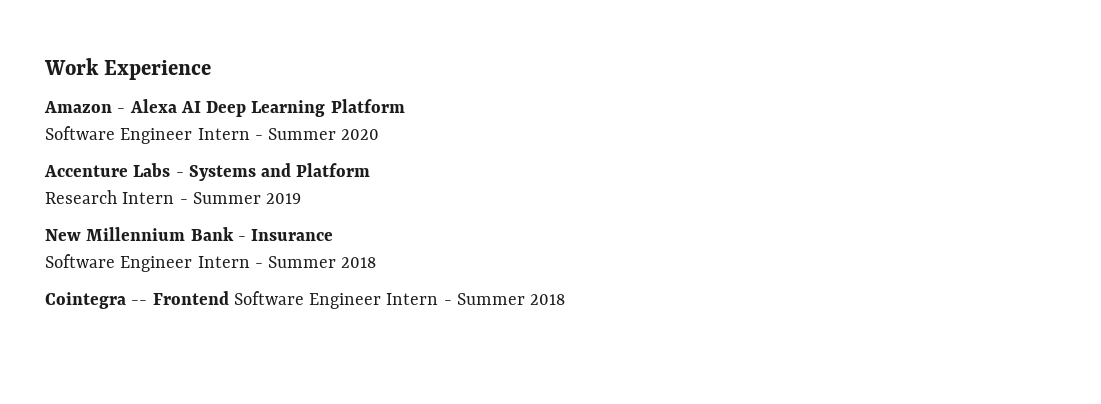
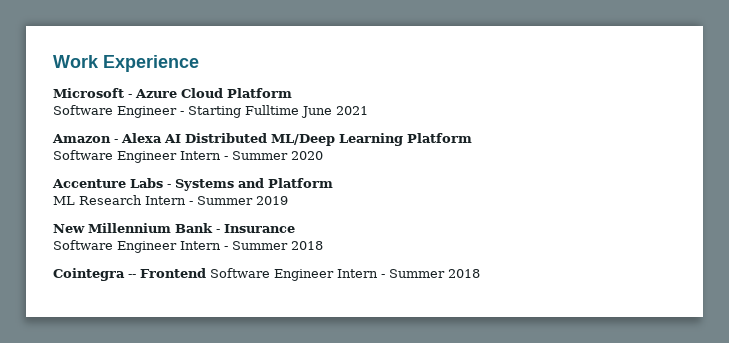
+ Microsoft - Azure Cloud Platform
+ Software Engineer - Starting Fulltime June 2021
- Amazon - Alexa AI Deep Learning Platform
+ Amazon - Alexa AI Distributed ML/Deep Learning Platform
- Research Intern - Summer 2019
+ ML Research Intern - Summer 2019

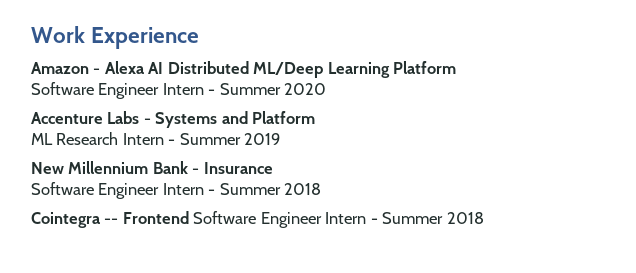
- Microsoft - Azure Cloud Platform
- Software Engineer - Starting Fulltime June 2021

